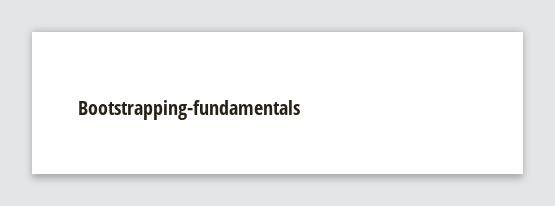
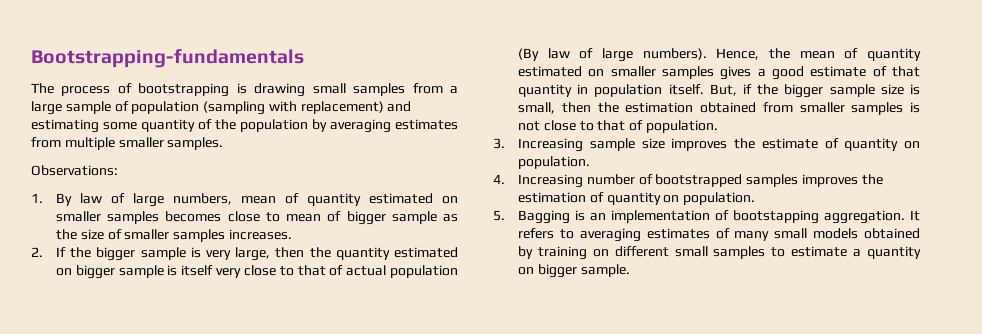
+ The process of bootstrapping is drawing small samples from a large sample of population (sampling with replacement) and estimating some quantity of the population by averaging estimates from multiple smaller samples.
+ Observations:
+ 1. By law of large numbers, mean of quantity estimated on smaller samples becomes close to mean of bigger sample as the size of smaller samples increases.
+ 2. If the bigger sample is very large, then the quantity estimated on bigger sample is itself very close to that of actual population (By law of large numbers). Hence, the mean of quantity estimated on smaller samples gives a good estimate of that quantity in population itself. But, if the bigger sample size is small, then the estimation obtained from smaller samples is not close to that of population.
+ 3. Increasing sample size improves the estimate of quantity on population.
+ 4. Increasing number of bootstrapped samples improves the estimation of quantity on population.
+ 5. Bagging is an implementation of bootstapping aggregation. It refers to averaging estimates of many small models obtained by training on different small samples to estimate a quantity on bigger sample.

